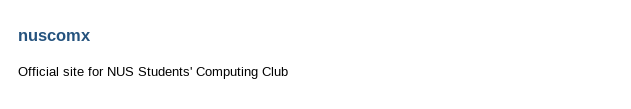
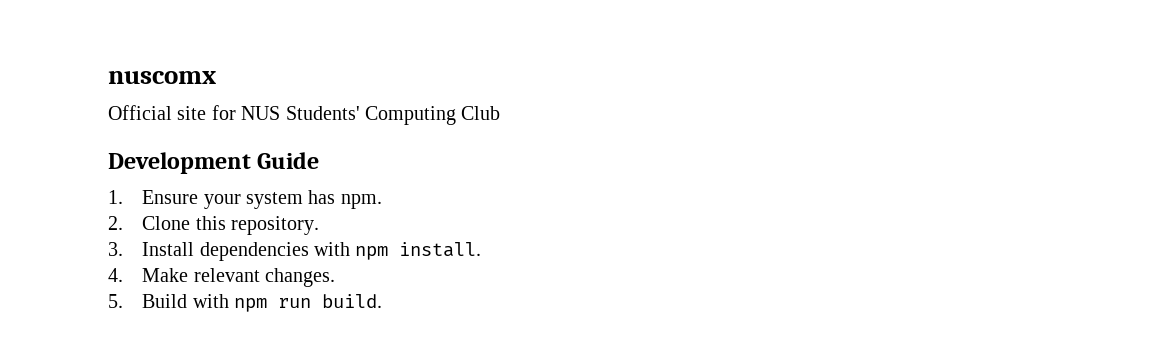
+ Development Guide
+ 1. Ensure your system has npm.
+ 2. Clone this repository.
+ 3. Install dependencies with npm install.
+ 4. Make relevant changes.
+ 5. Build with npm run build.

